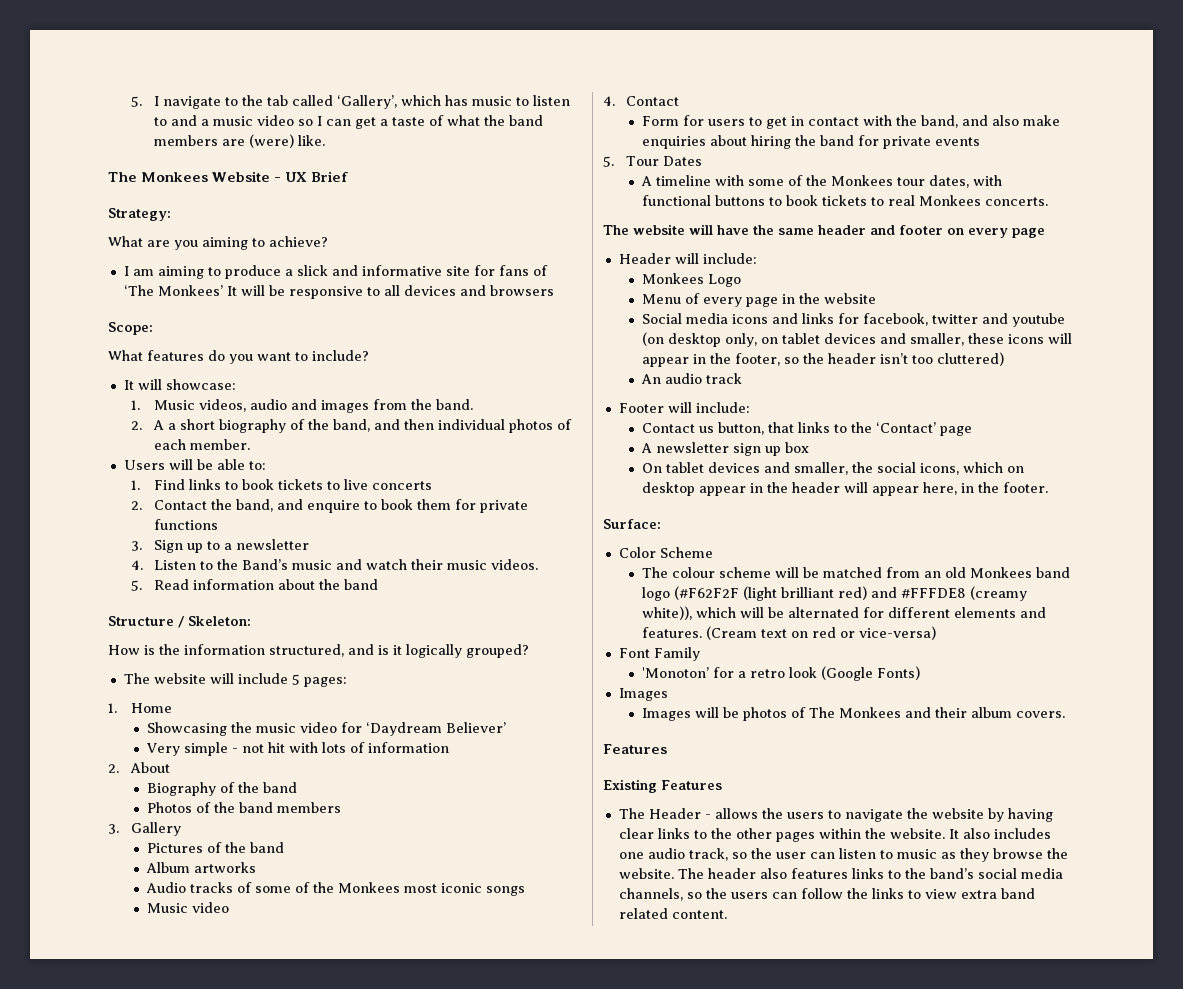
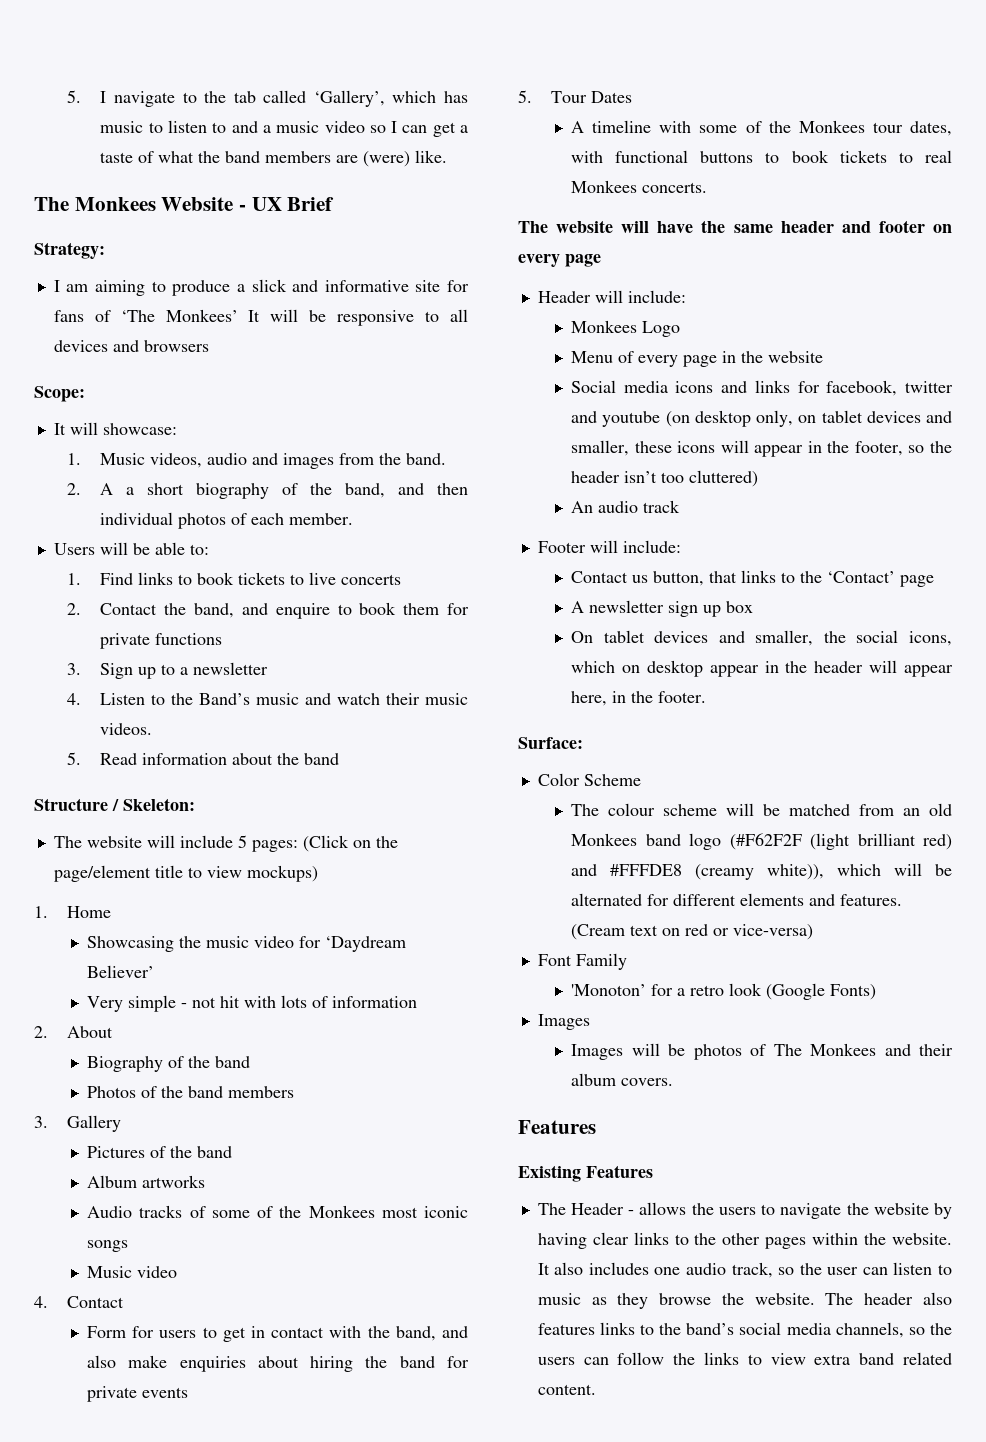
- What are you aiming to achieve?
- What features do you want to include?
- How is the information structured, and is it logically grouped?
- The website will include 5 pages:
+ The website will include 5 pages: (Click on the page/element title to view mockups)

